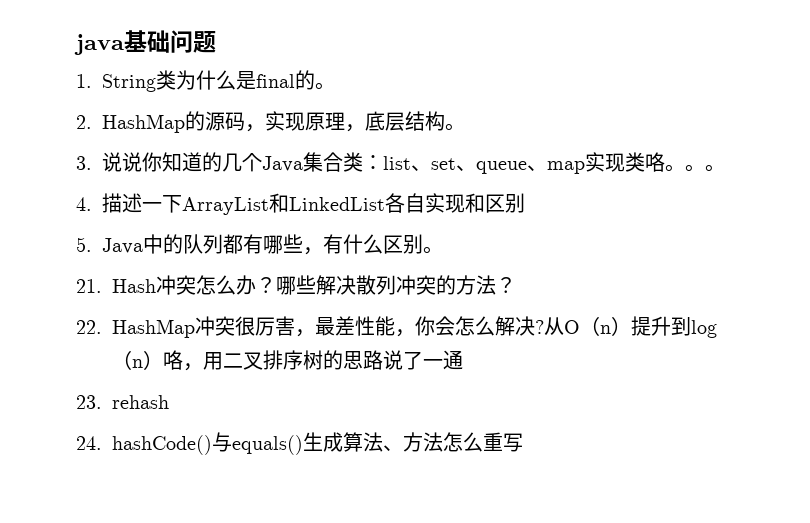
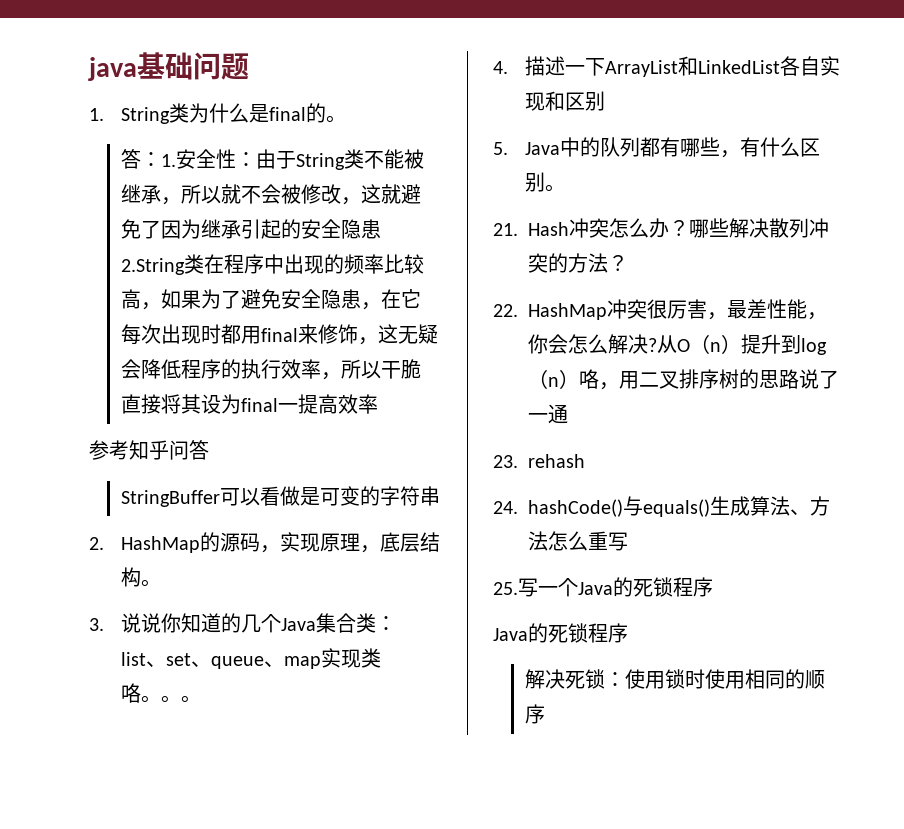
+ 答：1.安全性：由于String类不能被继承，所以就不会被修改，这就避免了因为继承引起的安全隐患2.String类在程序中出现的频率比较高，如果为了避免安全隐患，在它每次出现时都用final来修饰，这无疑会降低程序的执行效率，所以干脆直接将其设为final一提高效率
+ 参考知乎问答
+ StringBuffer可以看做是可变的字符串
+ 25.写一个Java的死锁程序
+ Java的死锁程序
+ 解决死锁：使用锁时使用相同的顺序

